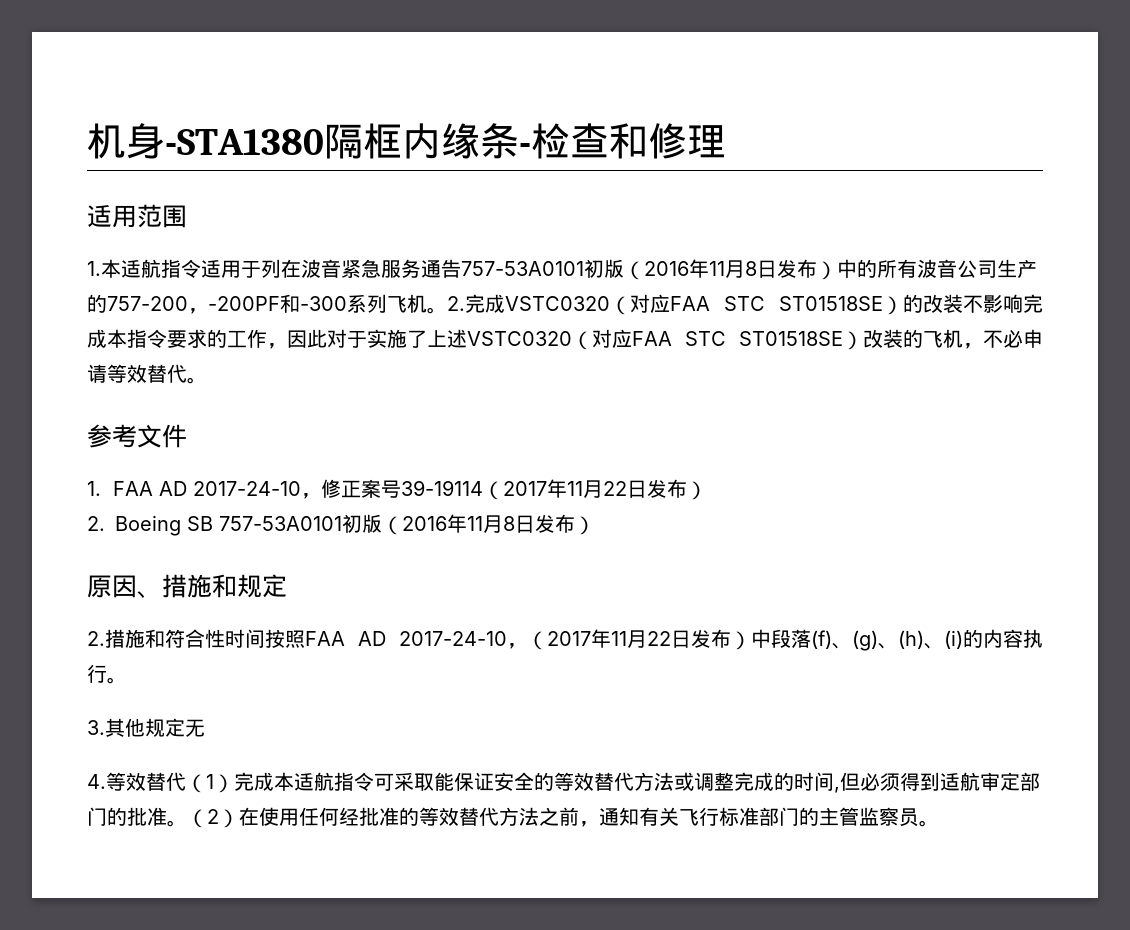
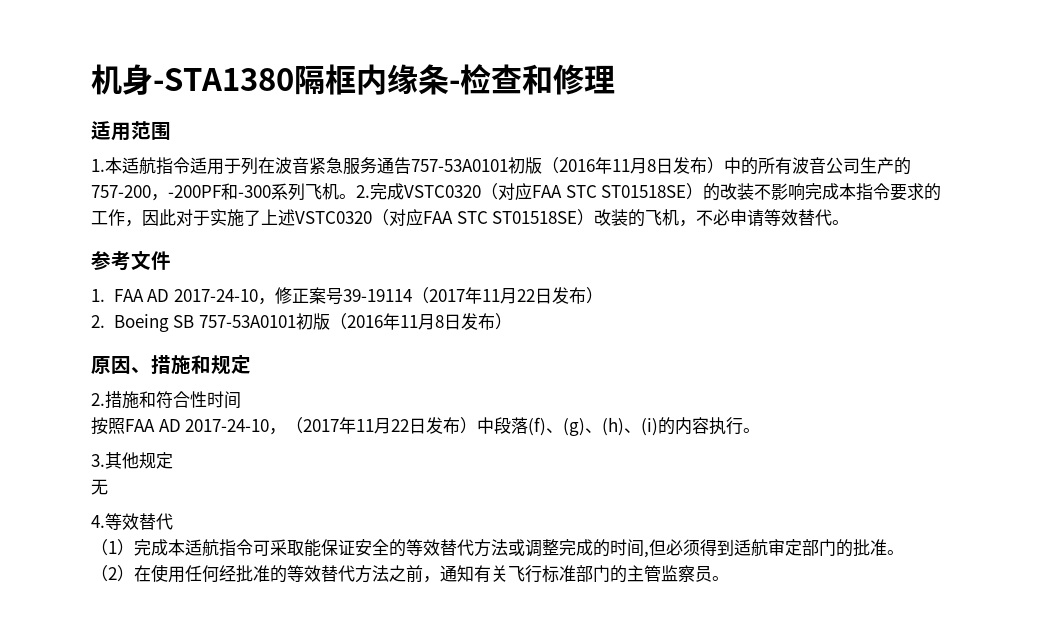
- 2.措施和符合性时间按照FAA AD 2017-24-10，（2017年11月22日发布）中段落(f)、(g)、(h)、(i)的内容执行。
+ 2.措施和符合性时间
+ 按照FAA AD 2017-24-10，（2017年11月22日发布）中段落(f)、(g)、(h)、(i)的内容执行。
- 3.其他规定无
+ 3.其他规定
+ 无
- 4.等效替代（1）完成本适航指令可采取能保证安全的等效替代方法或调整完成的时间,但必须得到适航审定部门的批准。（2）在使用任何经批准的等效替代方法之前，通知有关飞行标准部门的主管监察员。
+ 4.等效替代
+ （1）完成本适航指令可采取能保证安全的等效替代方法或调整完成的时间,但必须得到适航审定部门的批准。
+ （2）在使用任何经批准的等效替代方法之前，通知有关飞行标准部门的主管监察员。

